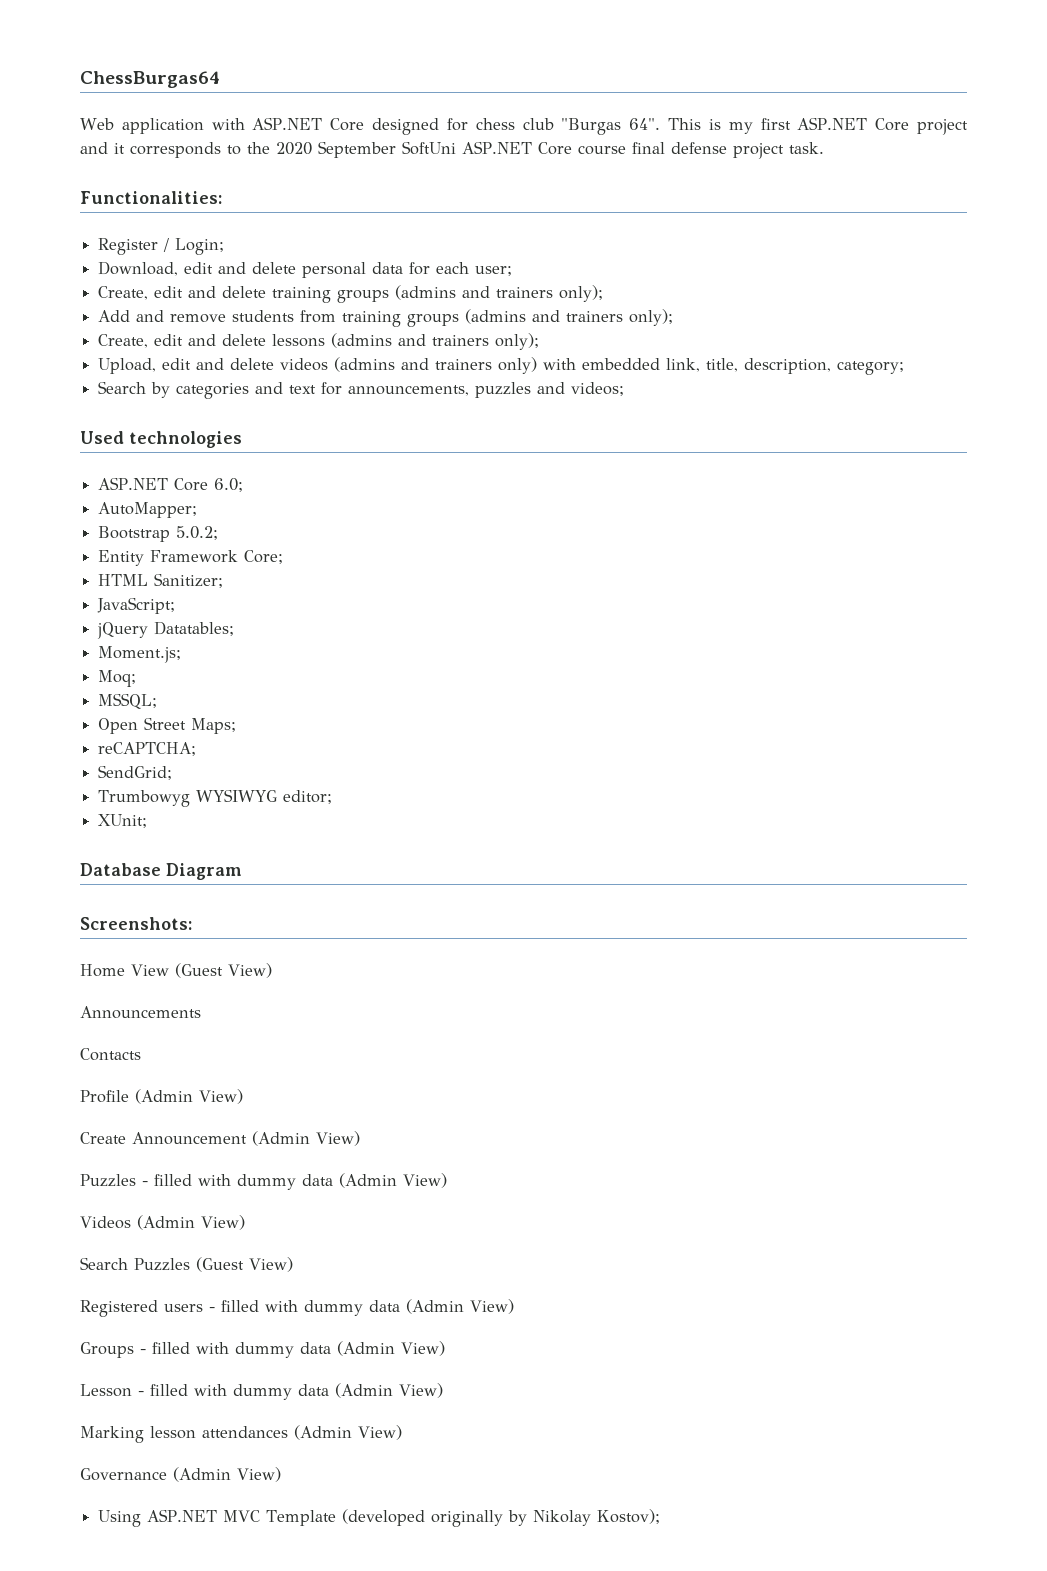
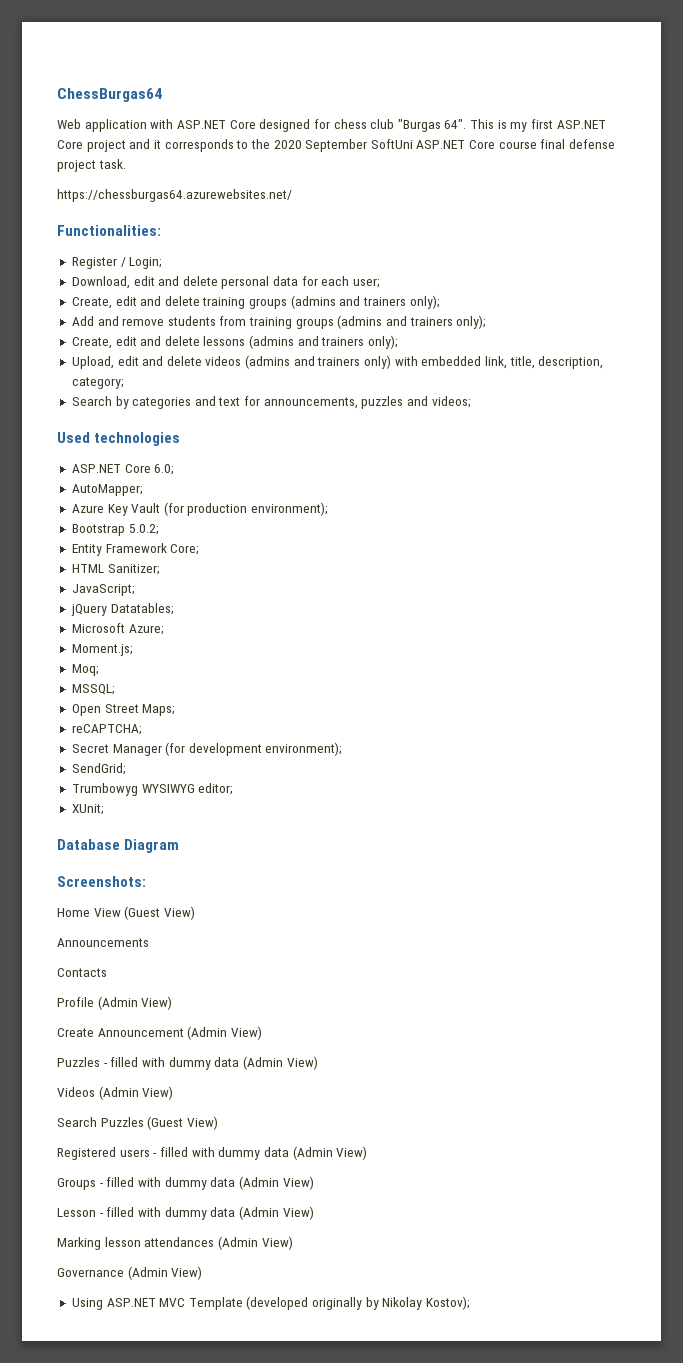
+ https://chessburgas64.azurewebsites.net/
+ Azure Key Vault (for production environment);
+ Microsoft Azure;
+ Secret Manager (for development environment);

